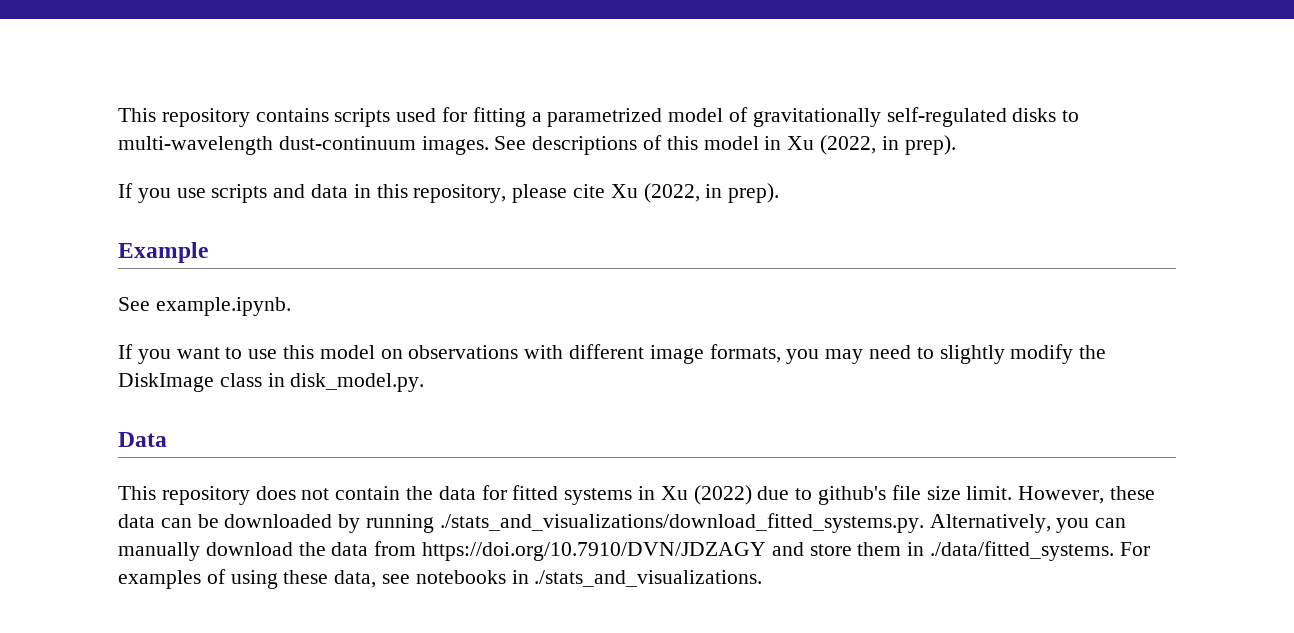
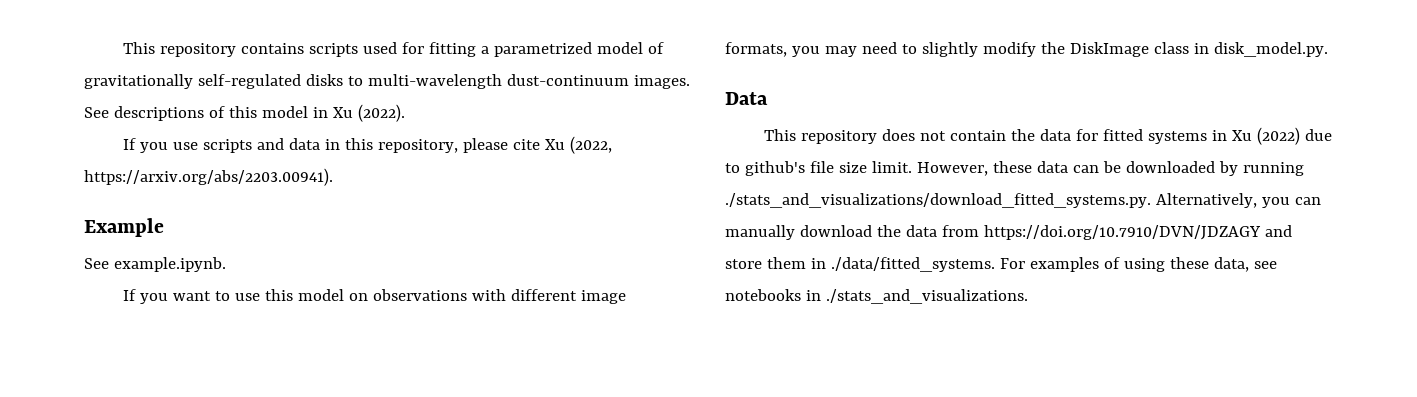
- See descriptions of this model in Xu (2022, in prep).
+ See descriptions of this model in Xu (2022).
- If you use scripts and data in this repository, please cite Xu (2022, in prep).
+ If you use scripts and data in this repository, please cite Xu (2022, https://arxiv.org/abs/2203.00941).

